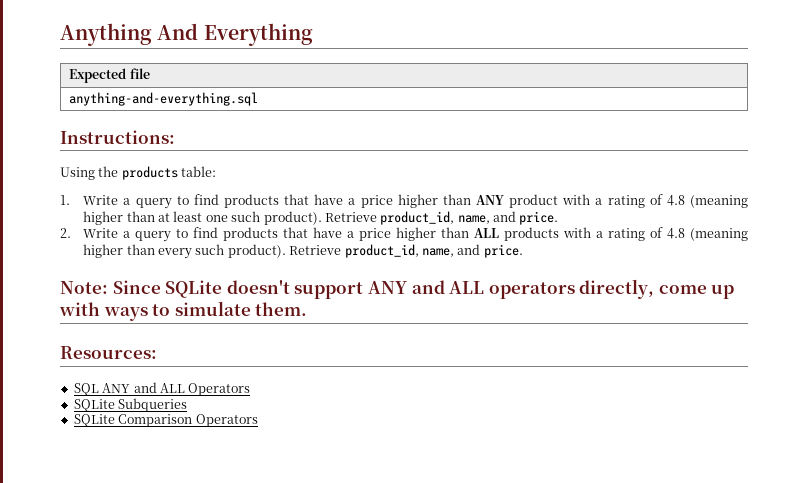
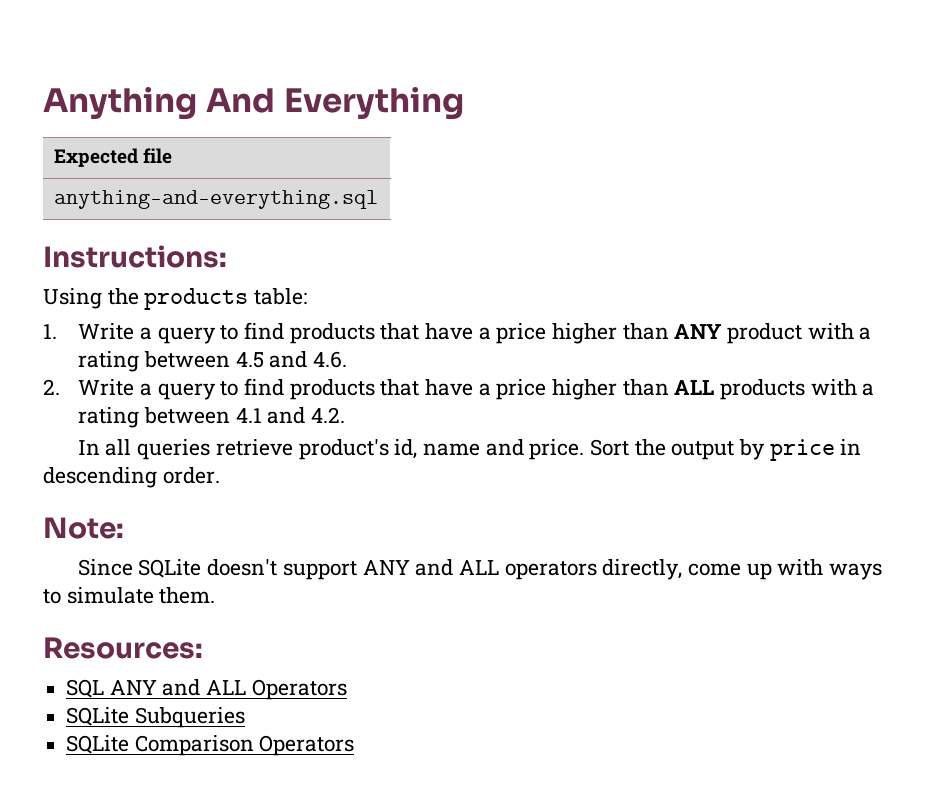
- 1. Write a query to find products that have a price higher than ANY product with a rating of 4.8 (meaning higher than at least one such product). Retrieve product_id, name, and price.
+ 1. Write a query to find products that have a price higher than ANY product with a rating between 4.5 and 4.6.
- 2. Write a query to find products that have a price higher than ALL products with a rating of 4.8 (meaning higher than every such product). Retrieve product_id, name, and price.
+ 2. Write a query to find products that have a price higher than ALL products with a rating between 4.1 and 4.2.
+ In all queries retrieve product's id, name and price. Sort the output by price in descending order.
- Note: Since SQLite doesn't support ANY and ALL operators directly, come up with ways to simulate them.
+ Note:
+ Since SQLite doesn't support ANY and ALL operators directly, come up with ways to simulate them.

